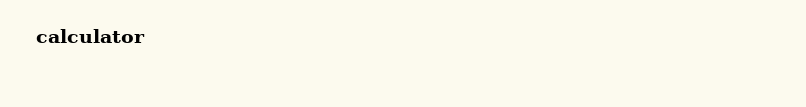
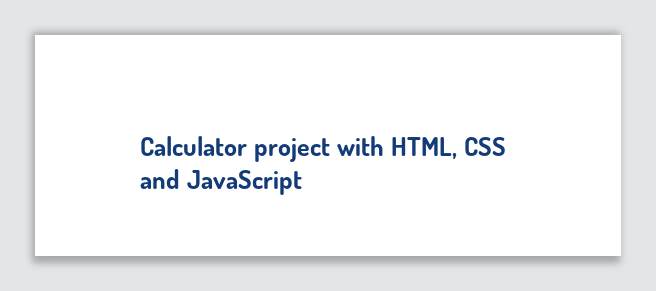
- calculator
+ Calculator project with HTML, CSS and JavaScript

